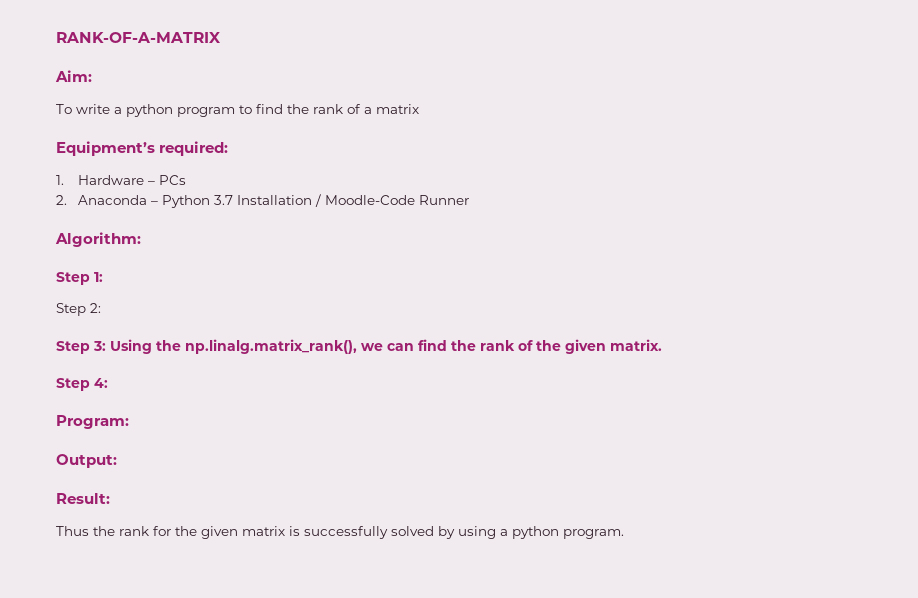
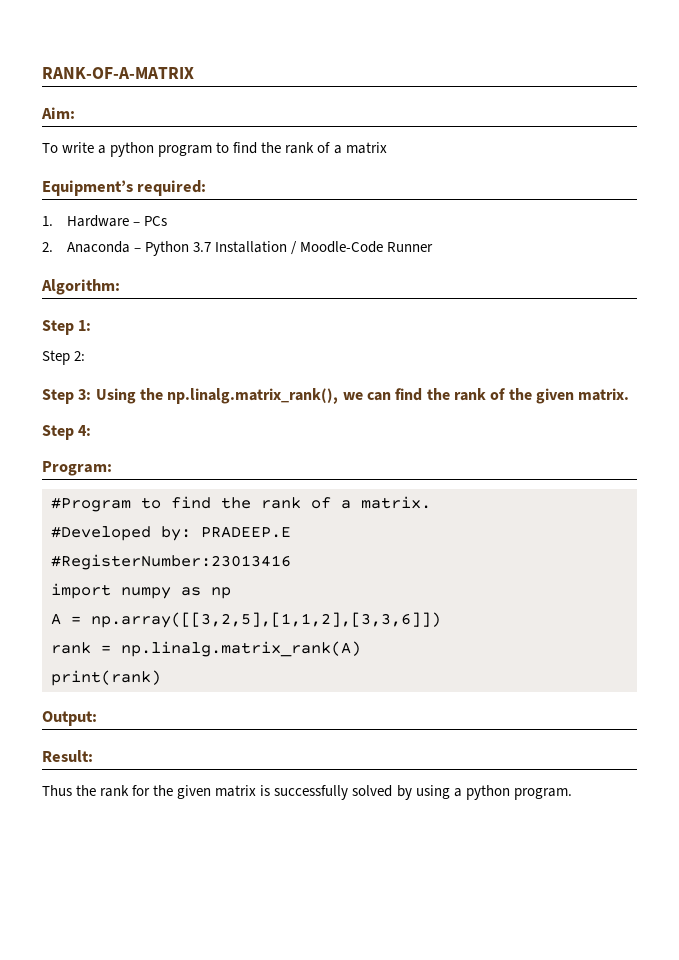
+ #Program to find the rank of a matrix.
+ #Developed by: PRADEEP.E
+ #RegisterNumber:23013416
+ import numpy as np
+ A = np.array([[3,2,5],[1,1,2],[3,3,6]])
+ rank = np.linalg.matrix_rank(A)
+ print(rank)

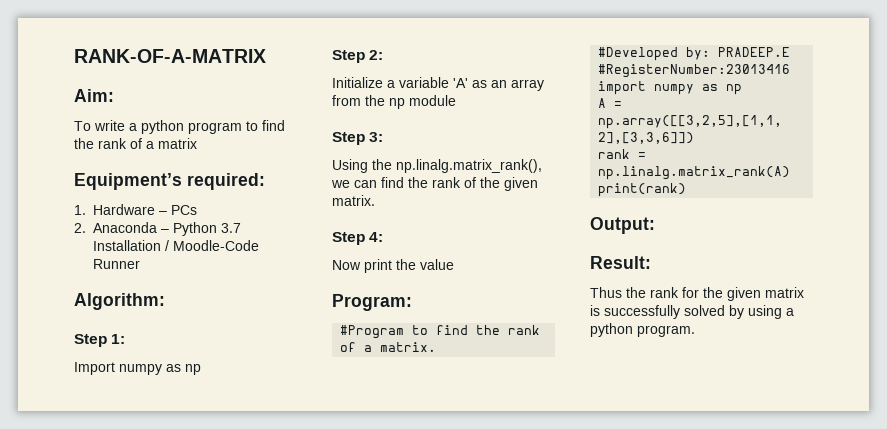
+ Import numpy as np
  Step 2:
+ Initialize a variable 'A' as an array from the np module
- Step 3: Using the np.linalg.matrix_rank(), we can find the rank of the given matrix.
+ Step 3:
+ Using the np.linalg.matrix_rank(), we can find the rank of the given matrix.
+ Now print the value

